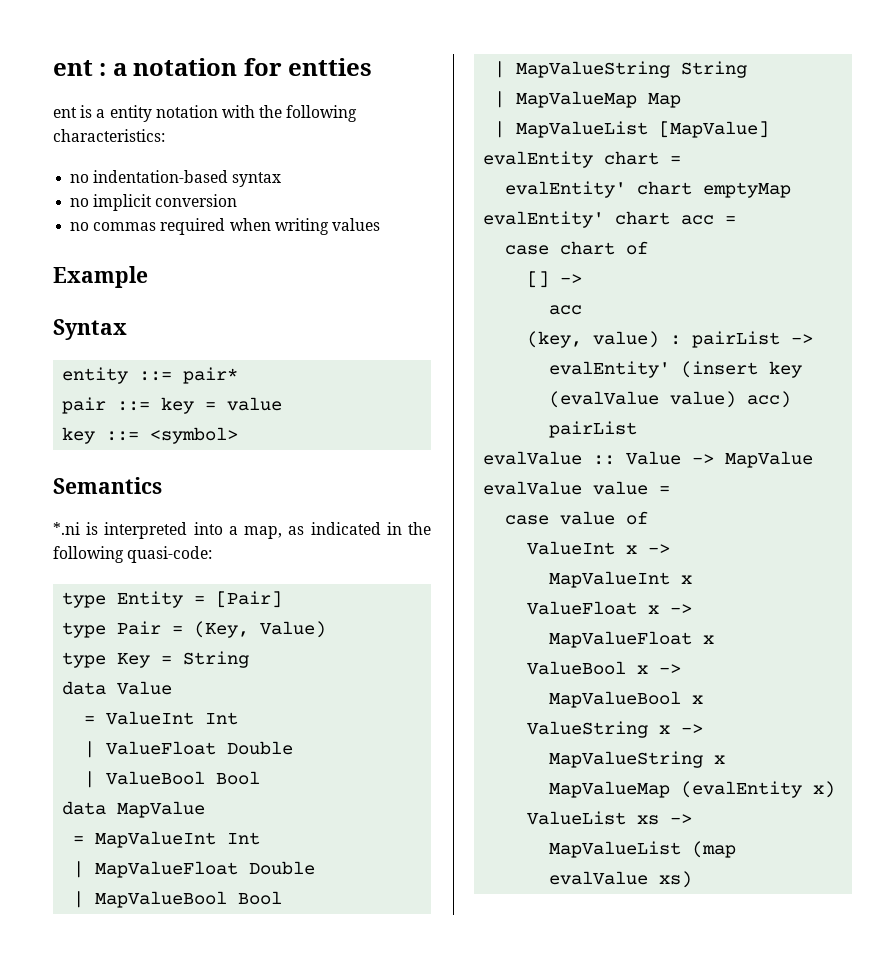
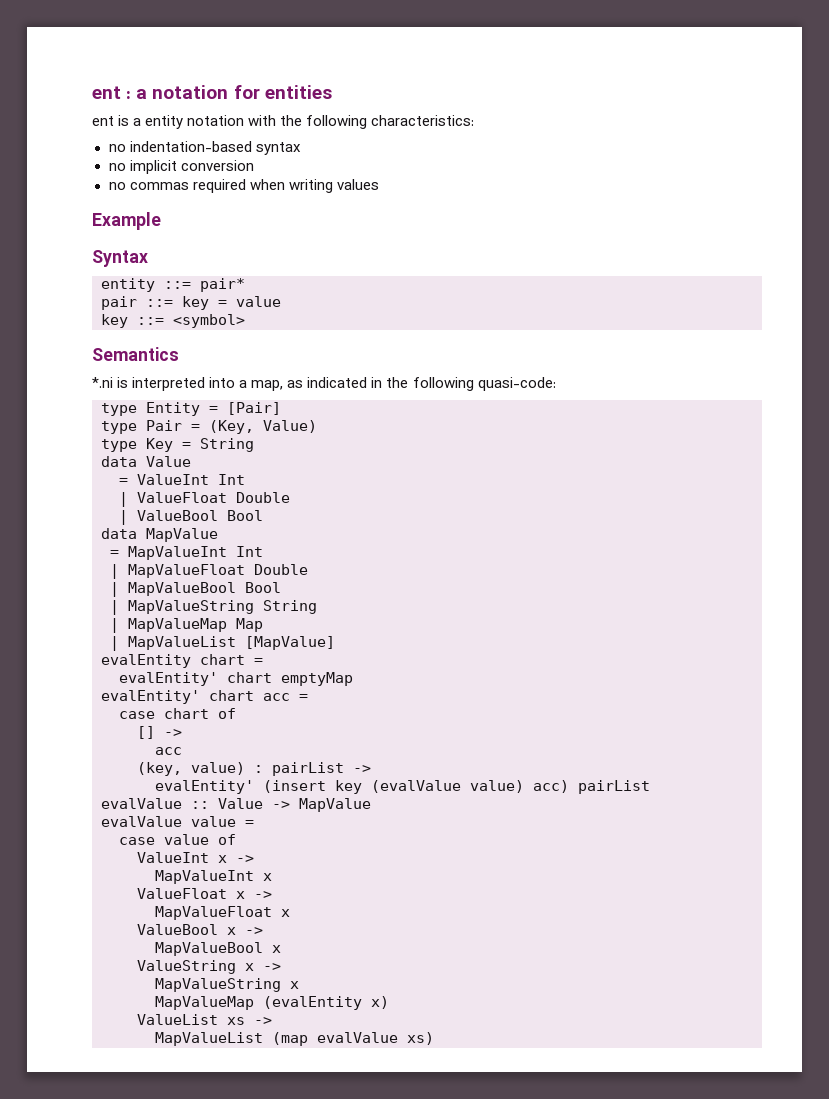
- ent : a notation for entties
+ ent : a notation for entities

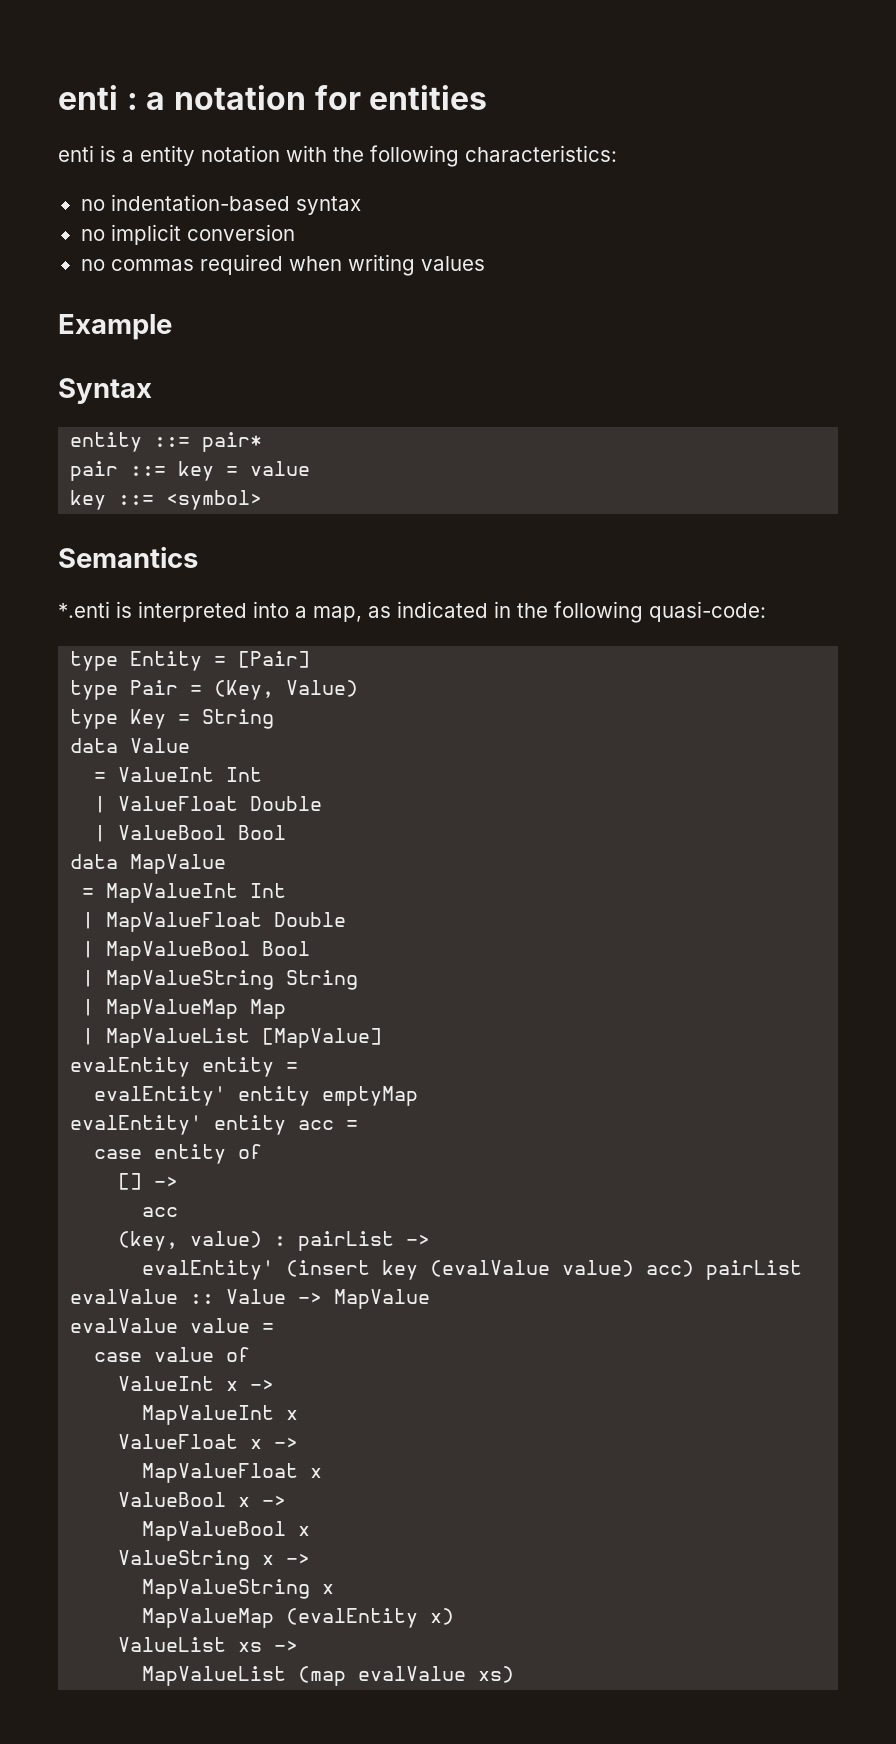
- ent : a notation for entities
+ enti : a notation for entities
- ent is a entity notation with the following characteristics:
+ enti is a entity notation with the following characteristics:
- *.ni is interpreted into a map, as indicated in the following quasi-code:
+ *.enti is interpreted into a map, as indicated in the following quasi-code:
- evalEntity chart =
+ evalEntity entity =
- evalEntity' chart emptyMap
+ evalEntity' entity emptyMap
- evalEntity' chart acc =
+ evalEntity' entity acc =
- case chart of
+ case entity of

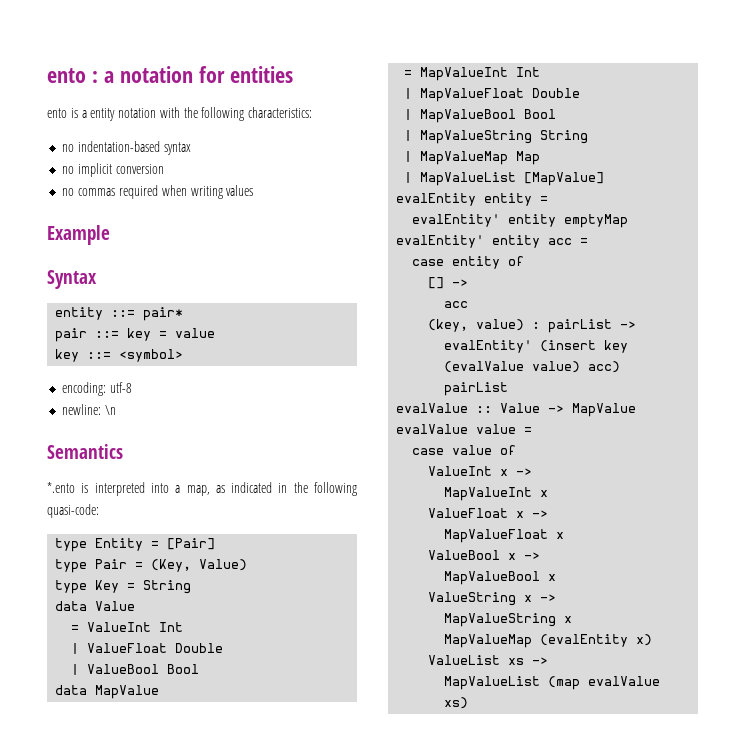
- enti : a notation for entities
+ ento : a notation for entities
- enti is a entity notation with the following characteristics:
+ ento is a entity notation with the following characteristics:
+ encoding: utf-8
+ newline: \n
- *.enti is interpreted into a map, as indicated in the following quasi-code:
+ *.ento is interpreted into a map, as indicated in the following quasi-code:

